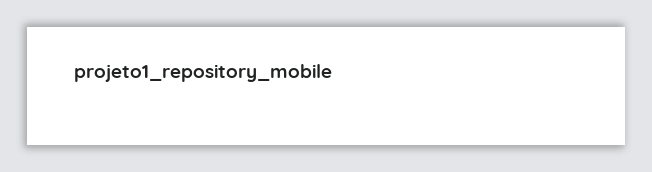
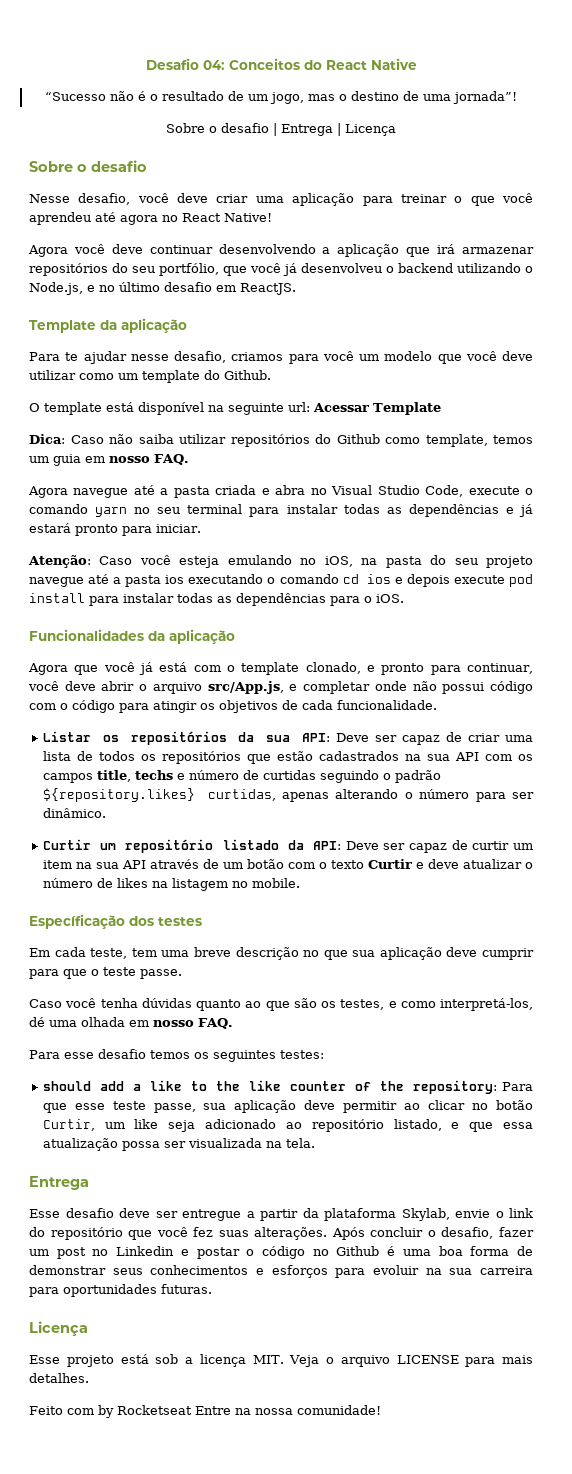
- projeto1_repository_mobile
+ Desafio 04: Conceitos do React Native
+ “Sucesso não é o resultado de um jogo, mas o destino de uma jornada”!
+ Sobre o desafio | Entrega | Licença
+ Sobre o desafio
+ Nesse desafio, você deve criar uma aplicação para treinar o que você aprendeu até agora no React Native!
+ Agora você deve continuar desenvolvendo a aplicação que irá armazenar repositórios do seu portfólio, que você já desenvolveu o backend utilizando o Node.js, e no último desafio em ReactJS.
+ Template da aplicação
+ Para te ajudar nesse desafio, criamos para você um modelo que você deve utilizar como um template do Github.
+ O template está disponível na seguinte url: Acessar Template
+ Dica: Caso não saiba utilizar repositórios do Github como template, temos um guia em nosso FAQ.
+ Agora navegue até a pasta criada e abra no Visual Studio Code, execute o comando yarn no seu terminal para instalar todas as dependências e já estará pronto para iniciar.
+ Atenção: Caso você esteja emulando no iOS, na pasta do seu projeto navegue até a pasta ios executando o comando cd ios e depois execute pod install para instalar todas as dependências para o iOS.
+ Funcionalidades da aplicação
+ Agora que você já está com o template clonado, e pronto para continuar, você deve abrir o arquivo src/App.js, e completar onde não possui código com o código para atingir os objetivos de cada funcionalidade.
+ Listar os repositórios da sua API: Deve ser capaz de criar uma lista de todos os repositórios que estão cadastrados na sua API com os campos title, techs e número de curtidas seguindo o padrão ${repository.likes} curtidas, apenas alterando o número para ser dinâmico.
+ Curtir um repositório listado da API: Deve ser capaz de curtir um item na sua API através de um botão com o texto Curtir e deve atualizar o número de likes na listagem no mobile.
+ Específicação dos testes
+ Em cada teste, tem uma breve descrição no que sua aplicação deve cumprir para que o teste passe.
+ Caso você tenha dúvidas quanto ao que são os testes, e como interpretá-los, dé uma olhada em nosso FAQ.
+ Para esse desafio temos os seguintes testes:
+ should add a like to the like counter of the repository: Para que esse teste passe, sua aplicação deve permitir ao clicar no botão Curtir, um like seja adicionado ao repositório listado, e que essa atualização possa ser visualizada na tela.
+ Entrega
+ Esse desafio deve ser entregue a partir da plataforma Skylab, envie o link do repositório que você fez suas alterações. Após concluir o desafio, fazer um post no Linkedin e postar o código no Github é uma boa forma de demonstrar seus conhecimentos e esforços para evoluir na sua carreira para oportunidades futuras.
+ Licença
+ Esse projeto está sob a licença MIT. Veja o arquivo LICENSE para mais detalhes.
+ Feito com by Rocketseat Entre na nossa comunidade!

